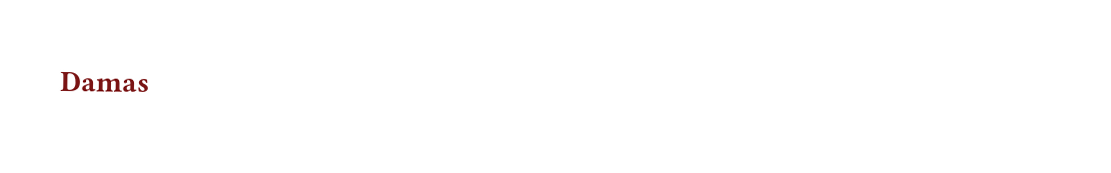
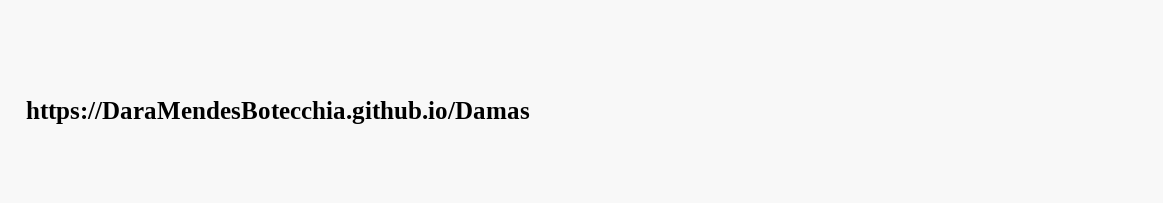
- Damas
+ https://DaraMendesBotecchia.github.io/Damas

